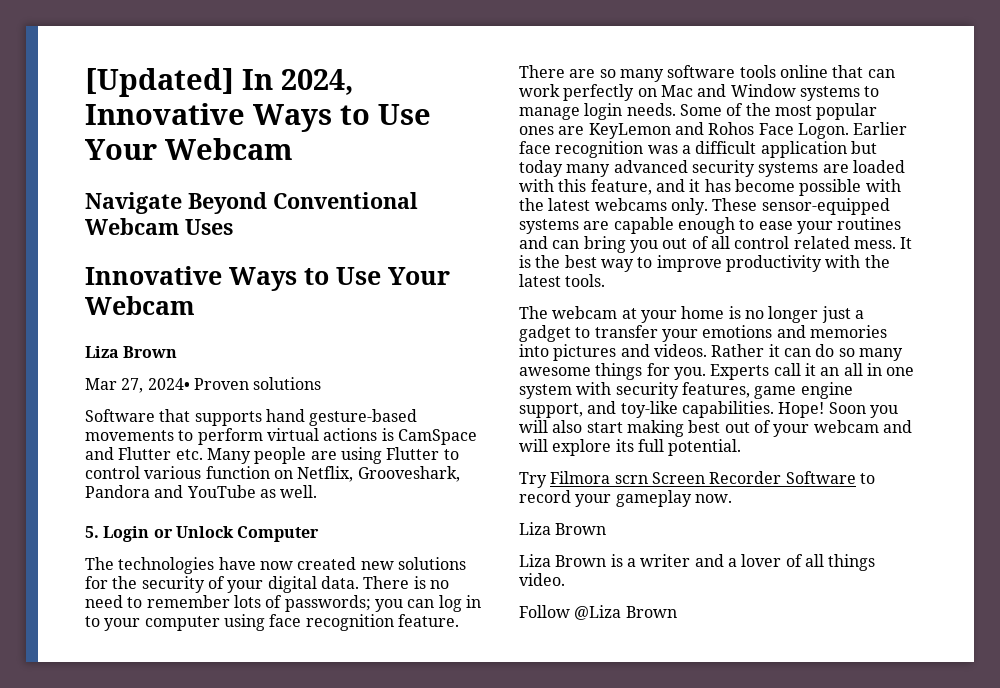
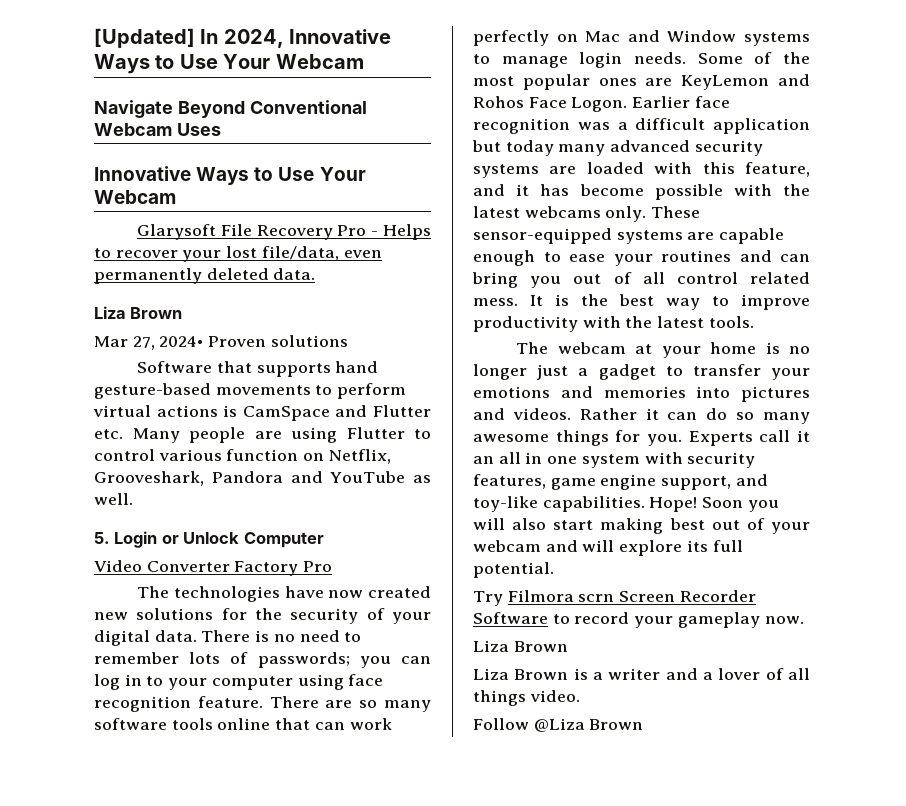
+ Glarysoft File Recovery Pro - Helps to recover your lost file/data, even permanently deleted data.
+ Video Converter Factory Pro

